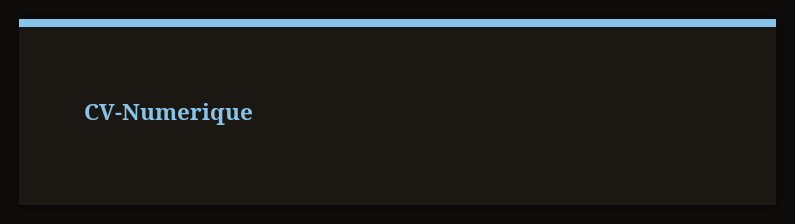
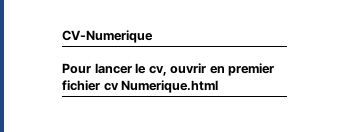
+ Pour lancer le cv, ouvrir en premier fichier cv Numerique.html

